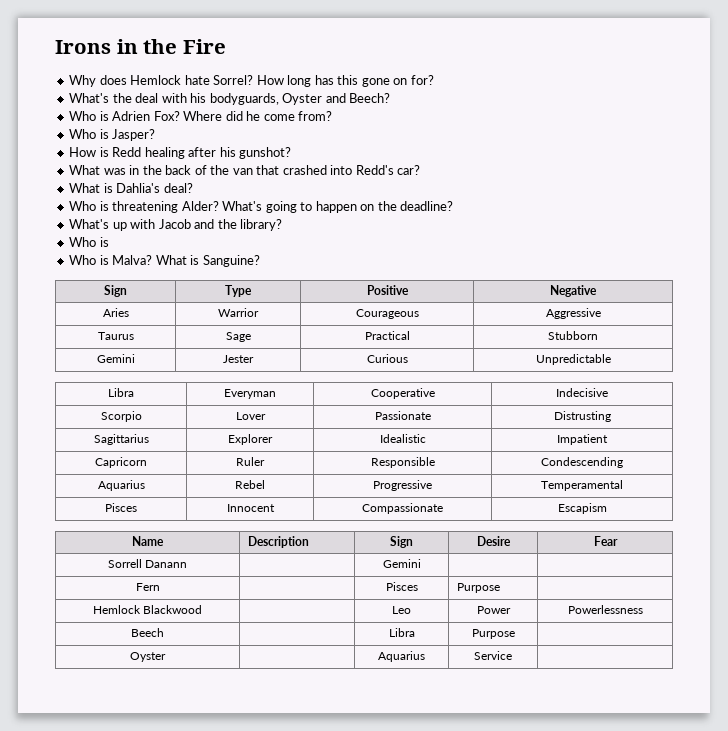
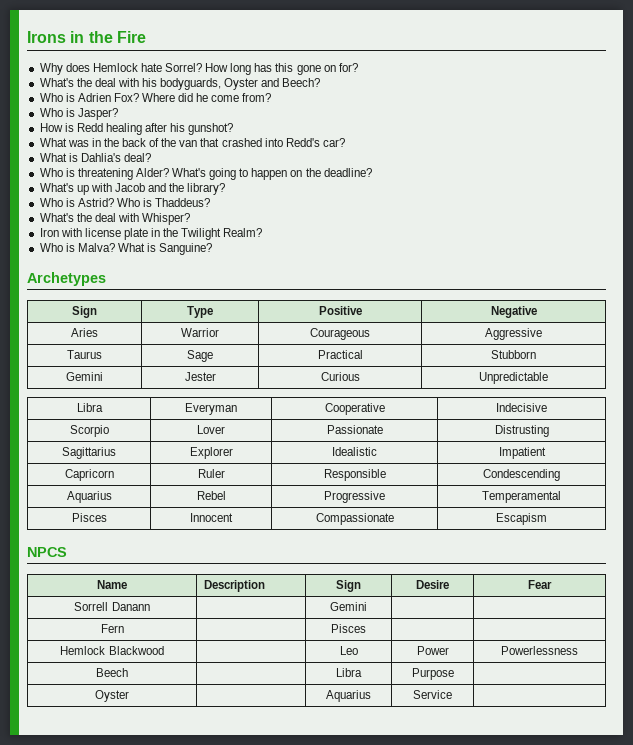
  What's up with Jacob and the library?
- Who is
+ Who is Astrid? Who is Thaddeus?
+ What's the deal with Whisper?
+ Iron with license plate in the Twilight Realm?
+ Archetypes
+ NPCS
- Fern | | Pisces | Purpose |
+ Fern | | Pisces | |

